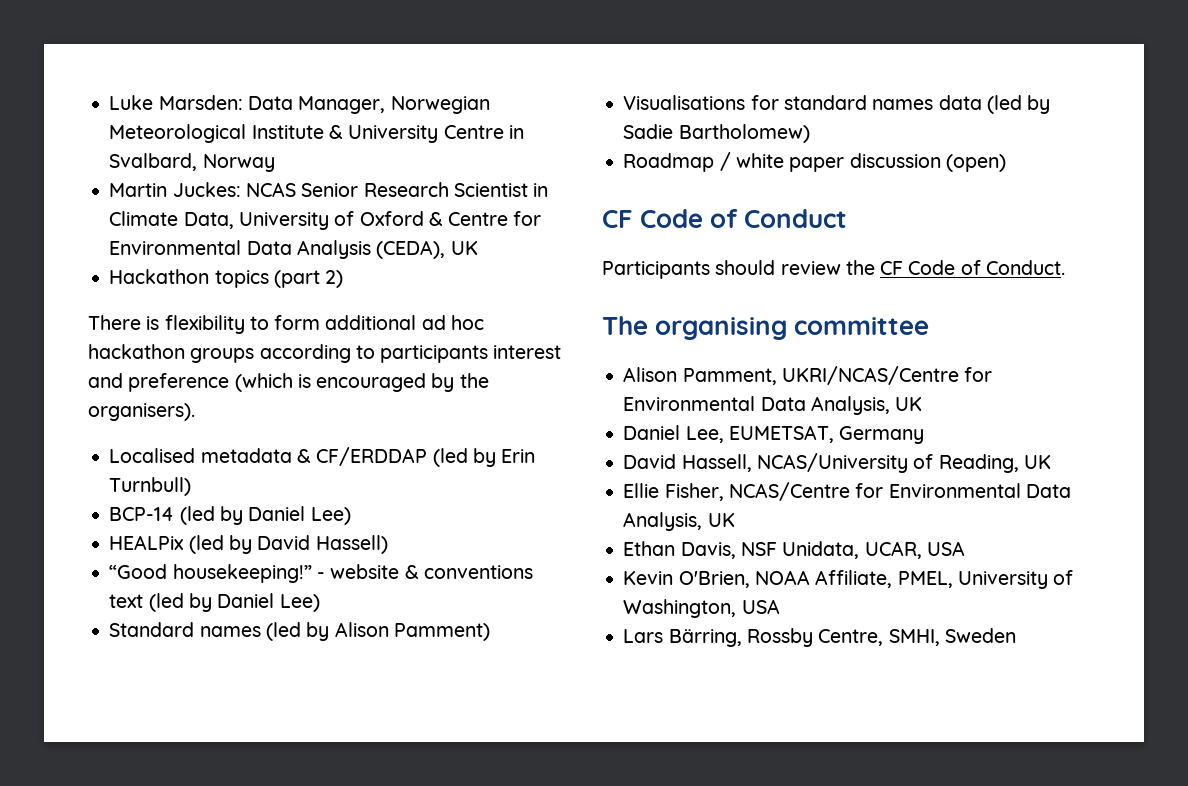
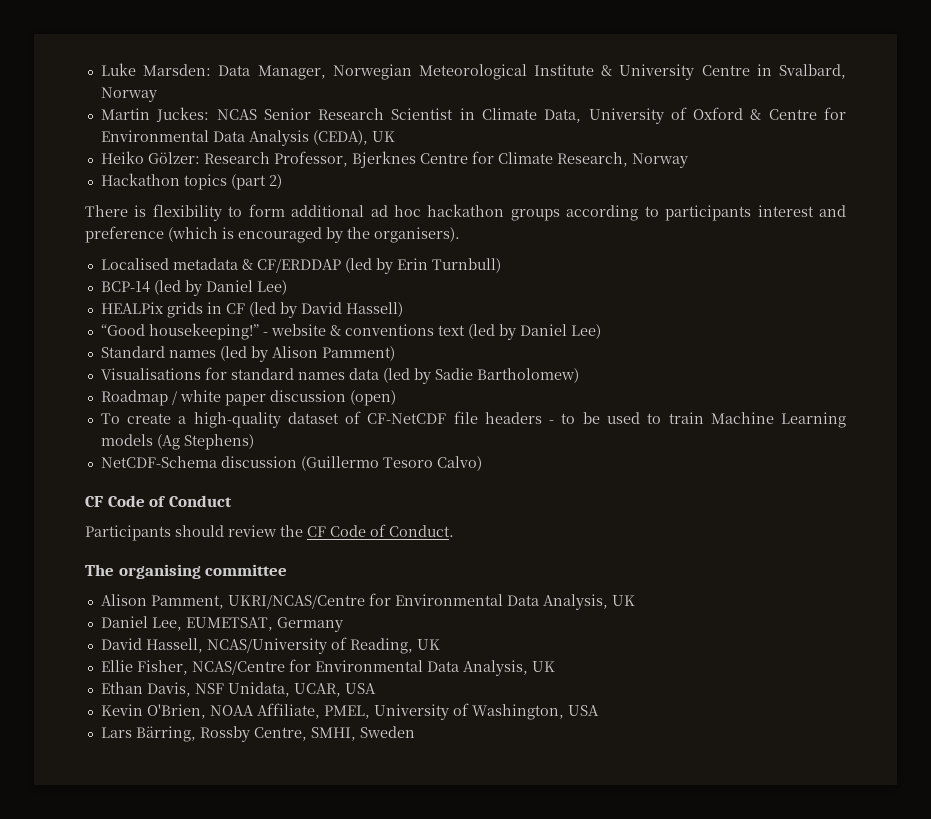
+ Heiko Gölzer: Research Professor, Bjerknes Centre for Climate Research, Norway
- HEALPix (led by David Hassell)
+ HEALPix grids in CF (led by David Hassell)
+ To create a high-quality dataset of CF-NetCDF file headers - to be used to train Machine Learning models (Ag Stephens)
+ NetCDF-Schema discussion (Guillermo Tesoro Calvo)

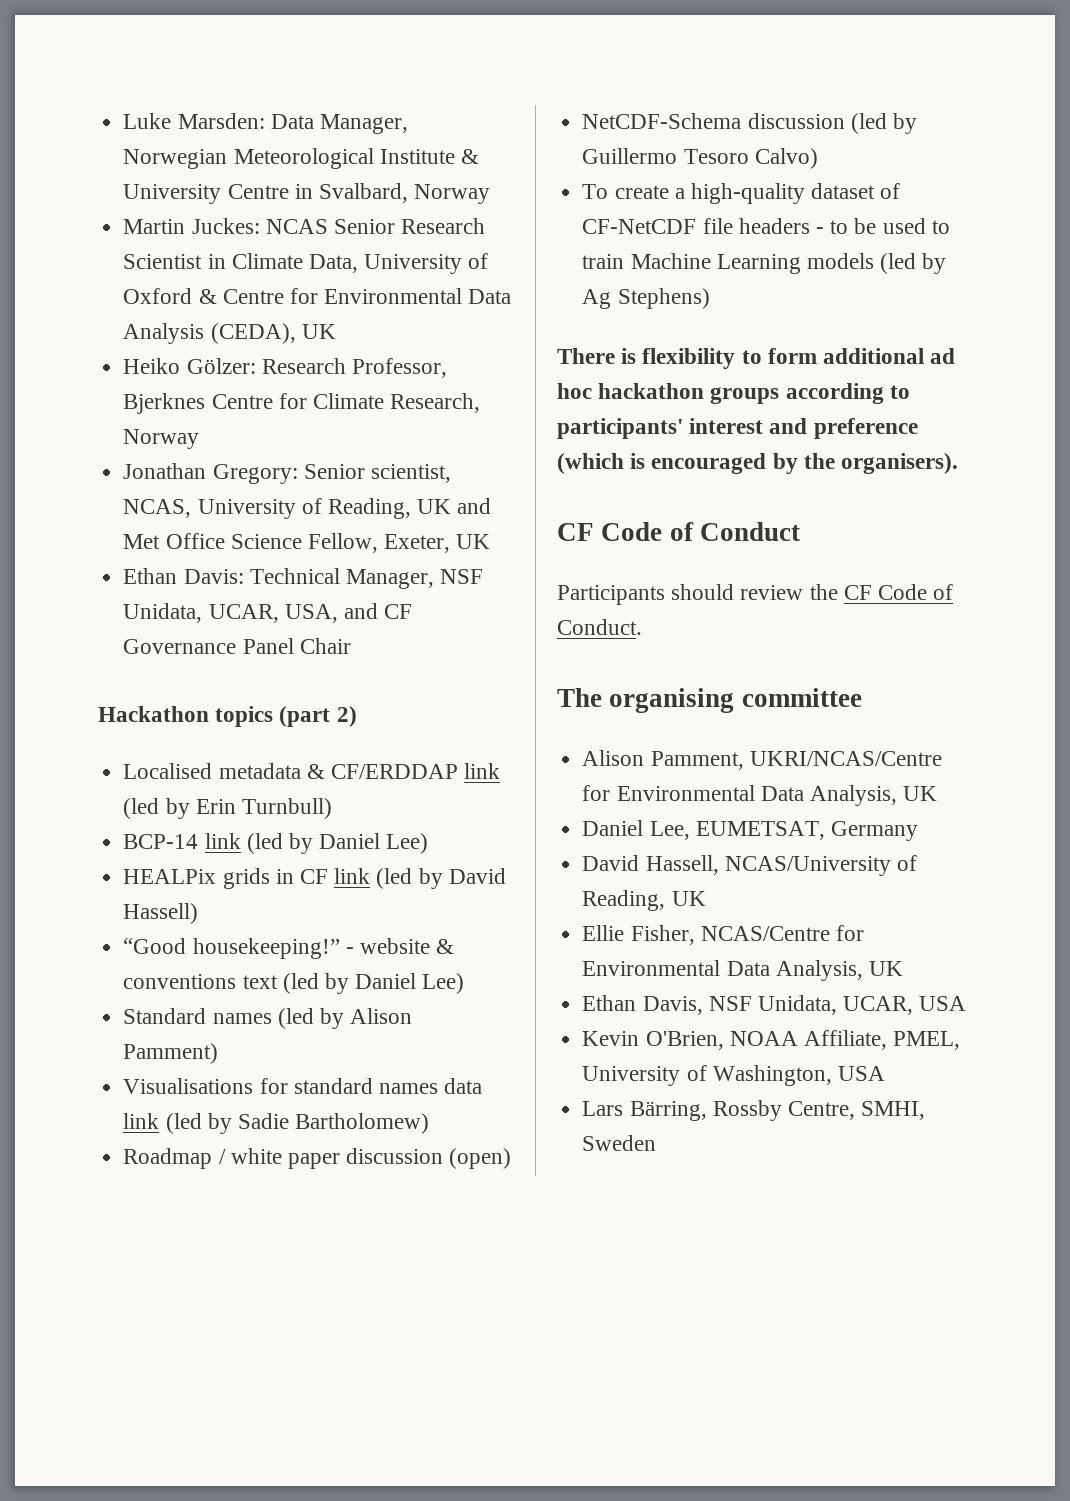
+ Jonathan Gregory: Senior scientist, NCAS, University of Reading, UK and Met Office Science Fellow, Exeter, UK
+ Ethan Davis: Technical Manager, NSF Unidata, UCAR, USA, and CF Governance Panel Chair
  Hackathon topics (part 2)
- There is flexibility to form additional ad hoc hackathon groups according to participants interest and preference (which is encouraged by the organisers).
- Localised metadata & CF/ERDDAP (led by Erin Turnbull)
+ Localised metadata & CF/ERDDAP link (led by Erin Turnbull)
- BCP-14 (led by Daniel Lee)
+ BCP-14 link (led by Daniel Lee)
- HEALPix grids in CF (led by David Hassell)
+ HEALPix grids in CF link (led by David Hassell)
- Visualisations for standard names data (led by Sadie Bartholomew)
+ Visualisations for standard names data link (led by Sadie Bartholomew)
+ NetCDF-Schema discussion (led by Guillermo Tesoro Calvo)
- To create a high-quality dataset of CF-NetCDF file headers - to be used to train Machine Learning models (Ag Stephens)
- NetCDF-Schema discussion (Guillermo Tesoro Calvo)
+ To create a high-quality dataset of CF-NetCDF file headers - to be used to train Machine Learning models (led by Ag Stephens)
+ There is flexibility to form additional ad hoc hackathon groups according to participants' interest and preference (which is encouraged by the organisers).

